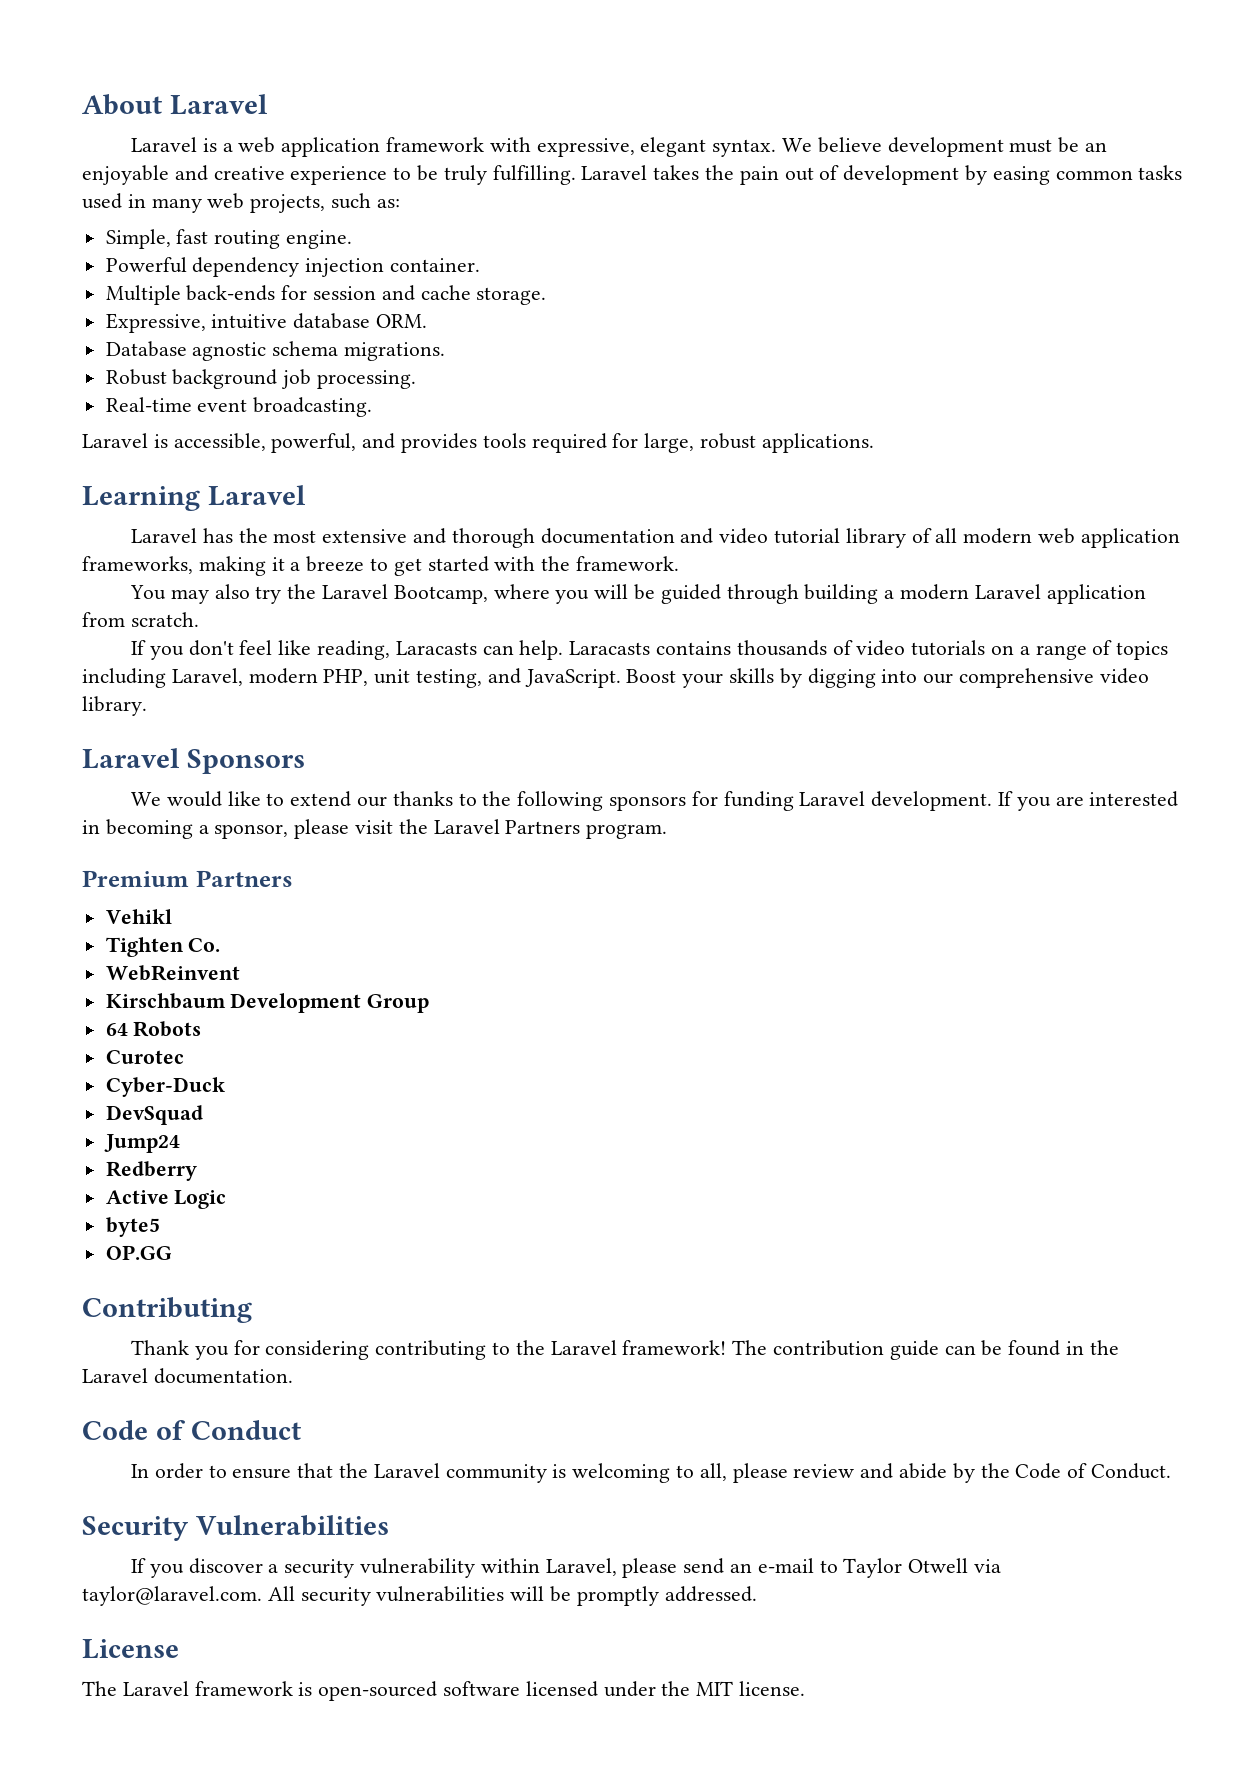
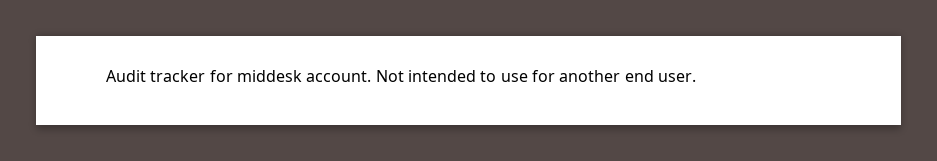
- About Laravel
- Laravel is a web application framework with expressive, elegant syntax. We believe development must be an enjoyable and creative experience to be truly fulfilling. Laravel takes the pain out of development by easing common tasks used in many web projects, such as:
- Simple, fast routing engine.
- Powerful dependency injection container.
- Multiple back-ends for session and cache storage.
- Expressive, intuitive database ORM.
- Database agnostic schema migrations.
- Robust background job processing.
- Real-time event broadcasting.
- Laravel is accessible, powerful, and provides tools required for large, robust applications.
- Learning Laravel
- Laravel has the most extensive and thorough documentation and video tutorial library of all modern web application frameworks, making it a breeze to get started with the framework.
- You may also try the Laravel Bootcamp, where you will be guided through building a modern Laravel application from scratch.
- If you don't feel like reading, Laracasts can help. Laracasts contains thousands of video tutorials on a range of topics including Laravel, modern PHP, unit testing, and JavaScript. Boost your skills by digging into our comprehensive video library.
- Laravel Sponsors
- We would like to extend our thanks to the following sponsors for funding Laravel development. If you are interested in becoming a sponsor, please visit the Laravel Partners program.
- Premium Partners
- Vehikl
- Tighten Co.
- WebReinvent
- Kirschbaum Development Group
- 64 Robots
- Curotec
- Cyber-Duck
- DevSquad
- Jump24
- Redberry
- Active Logic
- byte5
- OP.GG
- Contributing
- Thank you for considering contributing to the Laravel framework! The contribution guide can be found in the Laravel documentation.
- Code of Conduct
- In order to ensure that the Laravel community is welcoming to all, please review and abide by the Code of Conduct.
- Security Vulnerabilities
- If you discover a security vulnerability within Laravel, please send an e-mail to Taylor Otwell via taylor@laravel.com. All security vulnerabilities will be promptly addressed.
- License
- The Laravel framework is open-sourced software licensed under the MIT license.
+ Audit tracker for middesk account. Not intended to use for another end user.

